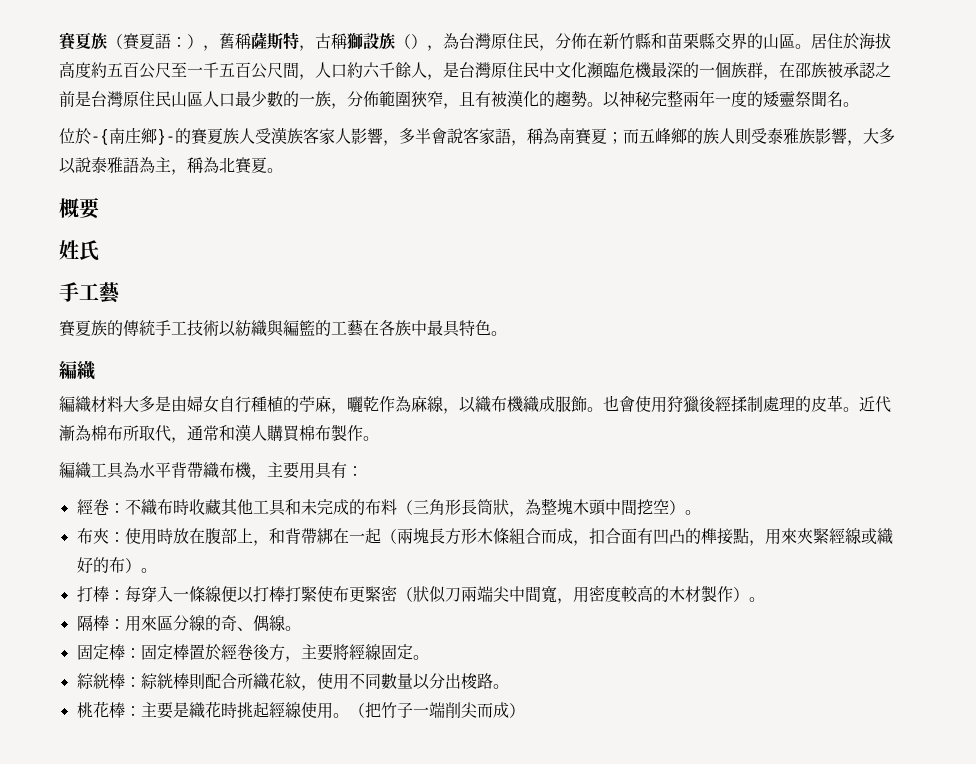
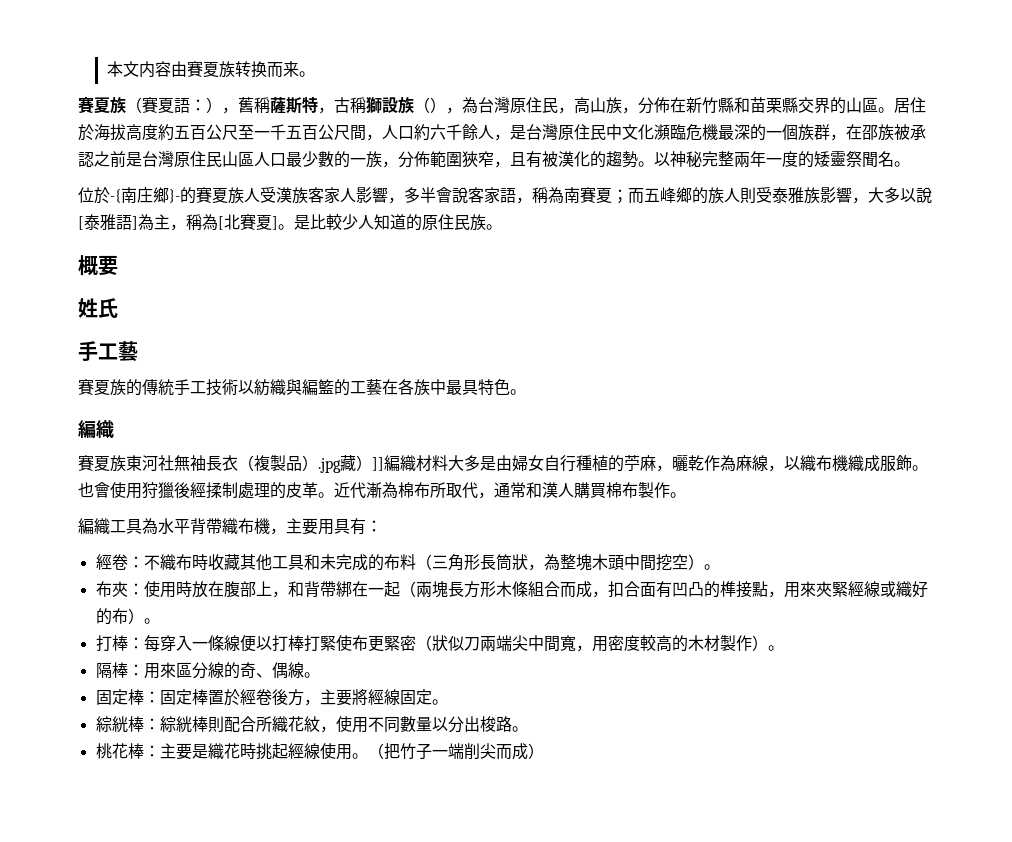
+ 本文内容由賽夏族转换而来。
- 賽夏族（賽夏語：），舊稱薩斯特，古稱獅設族（），為台灣原住民，分佈在新竹縣和苗栗縣交界的山區。
+ 賽夏族（賽夏語：），舊稱薩斯特，古稱獅設族（），為台灣原住民，高山族，分佈在新竹縣和苗栗縣交界的山區。
- 位於-{南庄鄉}-的賽夏族人受漢族客家人影響，多半會說客家語，稱為南賽夏；而五峰鄉的族人則受泰雅族影響，大多以說泰雅語為主，稱為北賽夏。
+ 位於-{南庄鄉}-的賽夏族人受漢族客家人影響，多半會說客家語，稱為南賽夏；而五峰鄉的族人則受泰雅族影響，大多以說[泰雅語]為主，稱為[北賽夏]。是比較少人知道的原住民族。
- 編織材料大多是由婦女自行種植的苧麻，曬乾作為麻線，以織布機織成服飾。
+ 賽夏族東河社無袖長衣（複製品）.jpg藏）]]編織材料大多是由婦女自行種植的苧麻，曬乾作為麻線，以織布機織成服飾。

